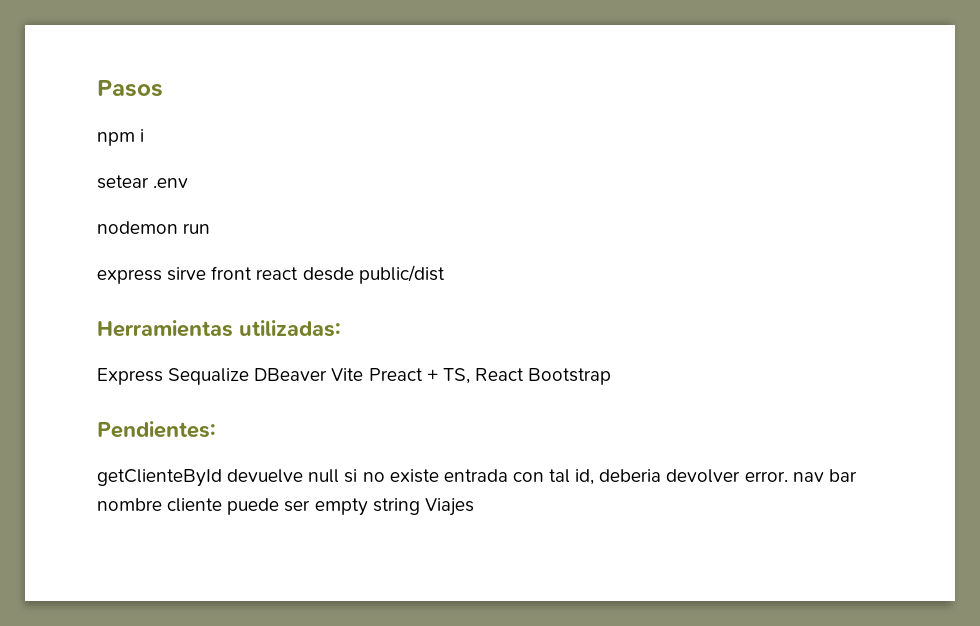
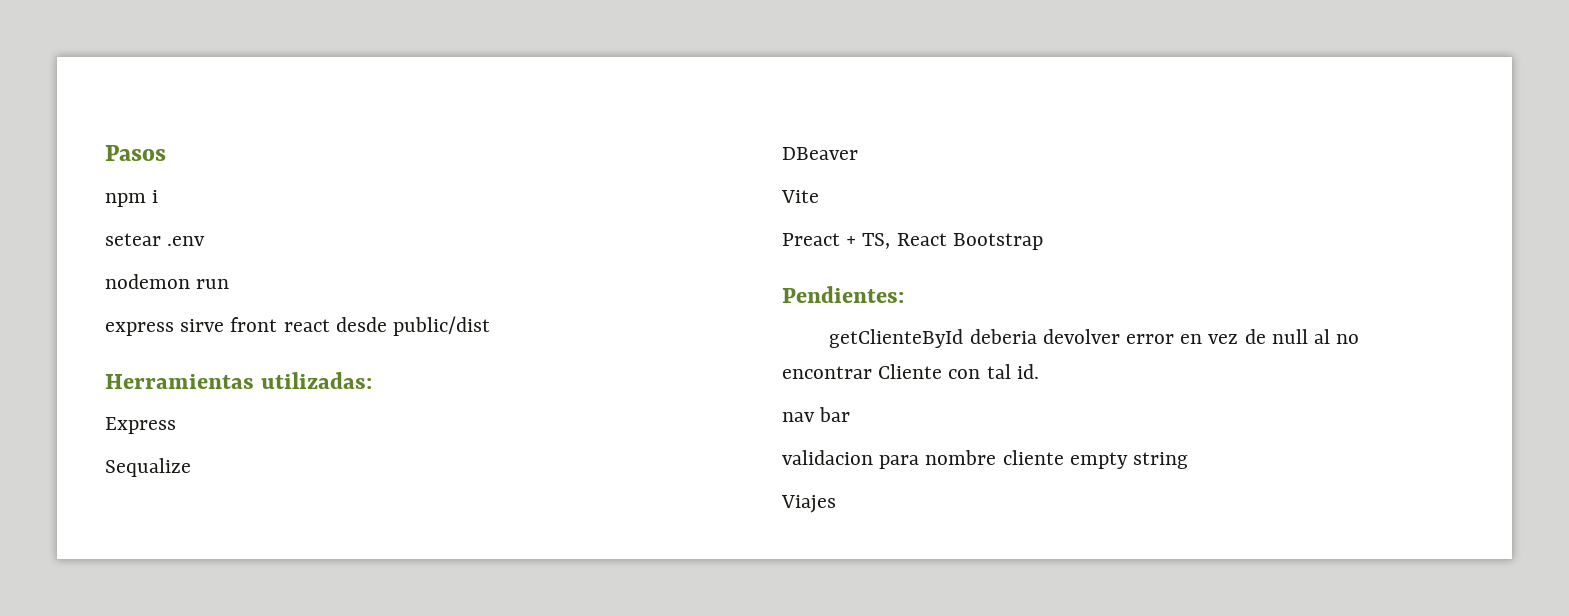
- Express Sequalize DBeaver Vite Preact + TS, React Bootstrap
+ Express
+ Sequalize
+ DBeaver
+ Vite
+ Preact + TS, React Bootstrap
- getClienteById devuelve null si no existe entrada con tal id, deberia devolver error. nav bar nombre cliente puede ser empty string Viajes
+ getClienteById deberia devolver error en vez de null al no encontrar Cliente con tal id.
+ nav bar
+ validacion para nombre cliente empty string
+ Viajes

